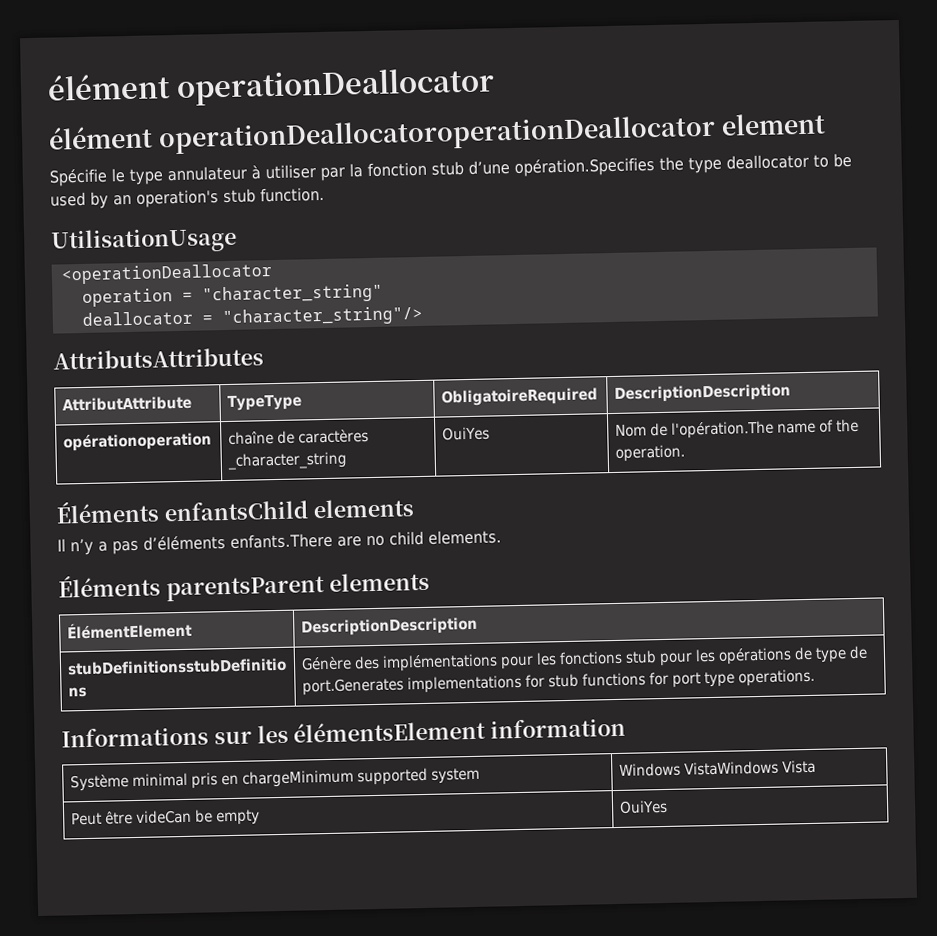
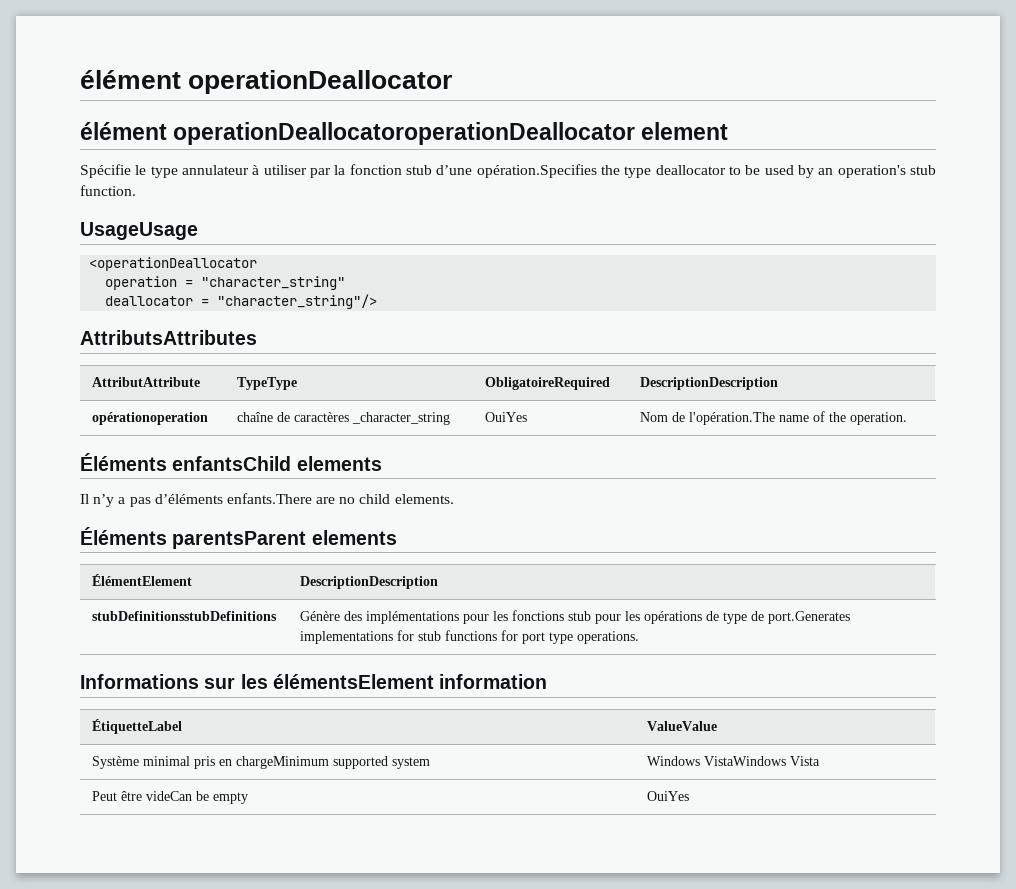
- UtilisationUsage
+ UsageUsage
+ ÉtiquetteLabel | ValueValue

